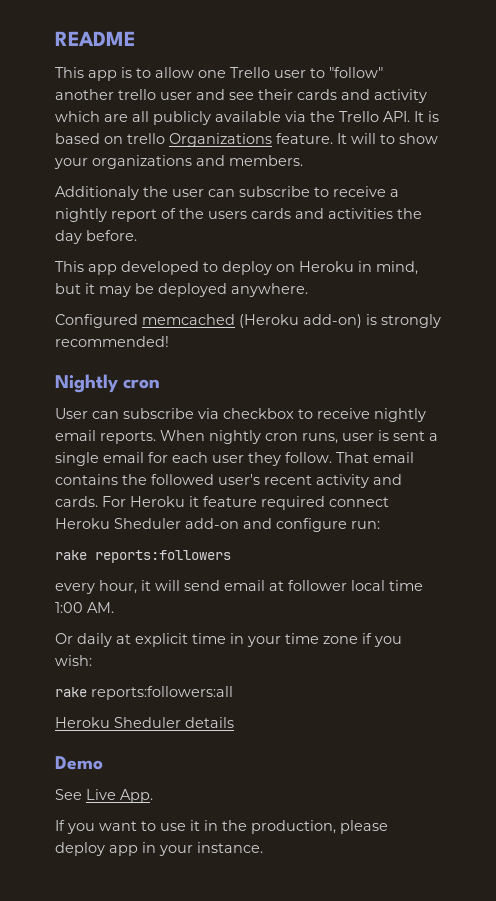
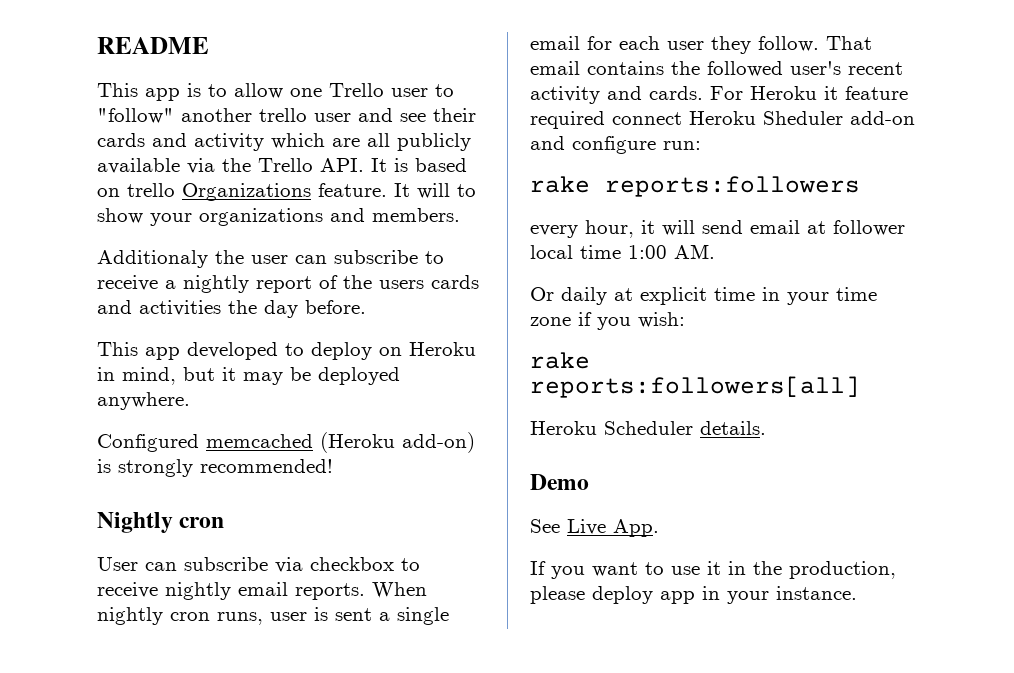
- rake reports:followers:all
- Heroku Sheduler details
+ rake reports:followers[all]
+ Heroku Scheduler details.

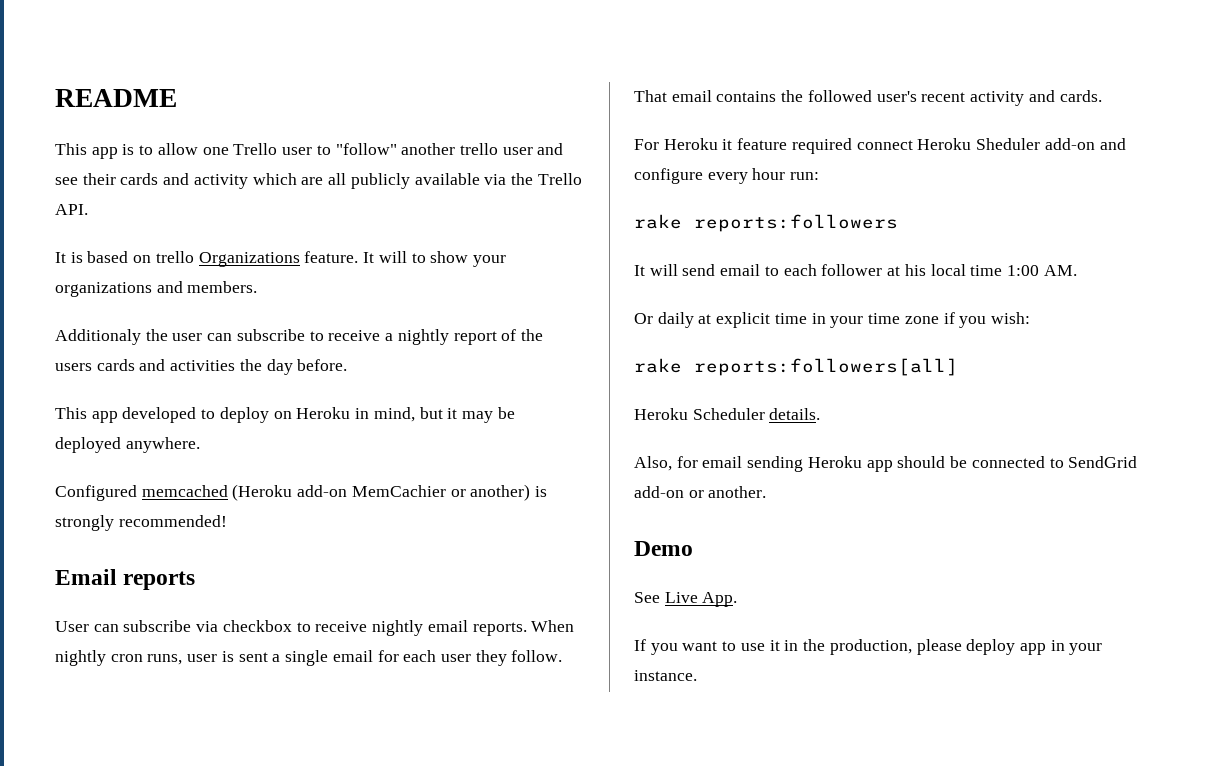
- This app is to allow one Trello user to "follow" another trello user and see their cards and activity which are all publicly available via the Trello API. It is based on trello Organizations feature.
+ This app is to allow one Trello user to "follow" another trello user and see their cards and activity which are all publicly available via the Trello API.
+ It is based on trello Organizations feature.
- Configured memcached (Heroku add-on) is strongly recommended!
+ Configured memcached (Heroku add-on MemCachier or another) is strongly recommended!
- Nightly cron
+ Email reports
- That email contains the followed user's recent activity and cards. For Heroku it feature required connect Heroku Sheduler add-on and configure run:
+ That email contains the followed user's recent activity and cards.
+ For Heroku it feature required connect Heroku Sheduler add-on and configure every hour run:
- every hour, it will send email at follower local time 1:00 AM.
+ It will send email to each follower at his local time 1:00 AM.
+ Also, for email sending Heroku app should be connected to SendGrid add-on or another.

